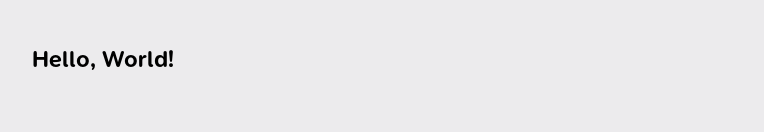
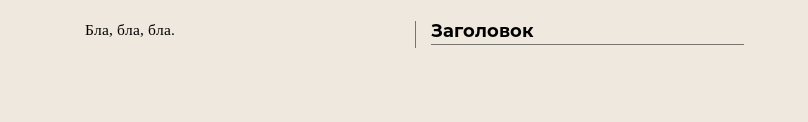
- Hello, World!
+ Бла, бла, бла.
+ Заголовок

